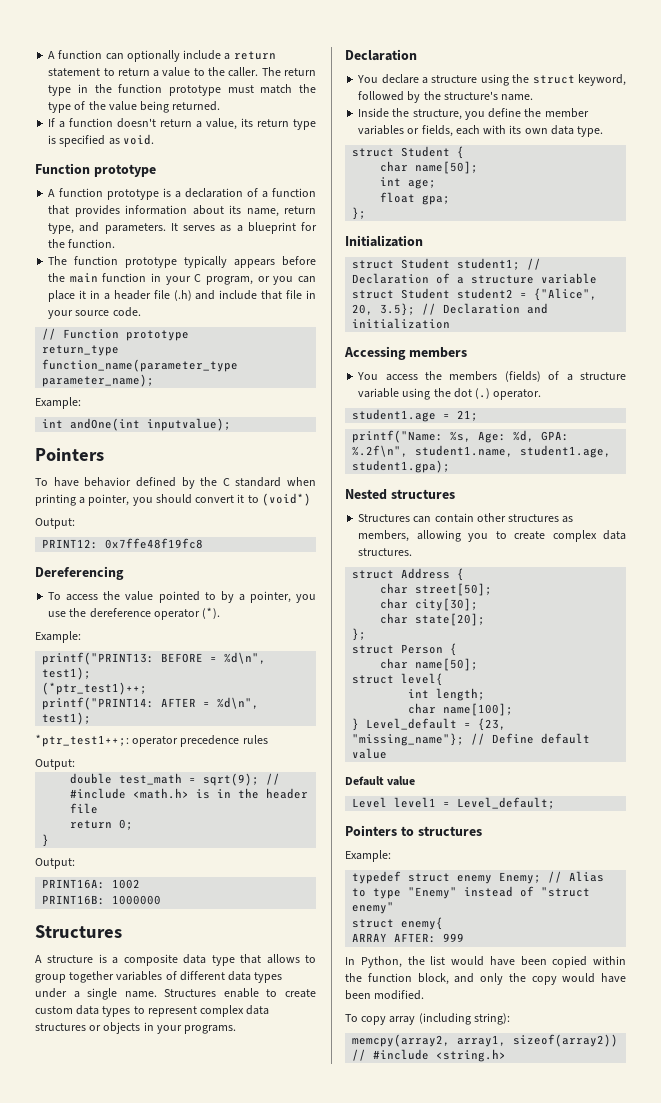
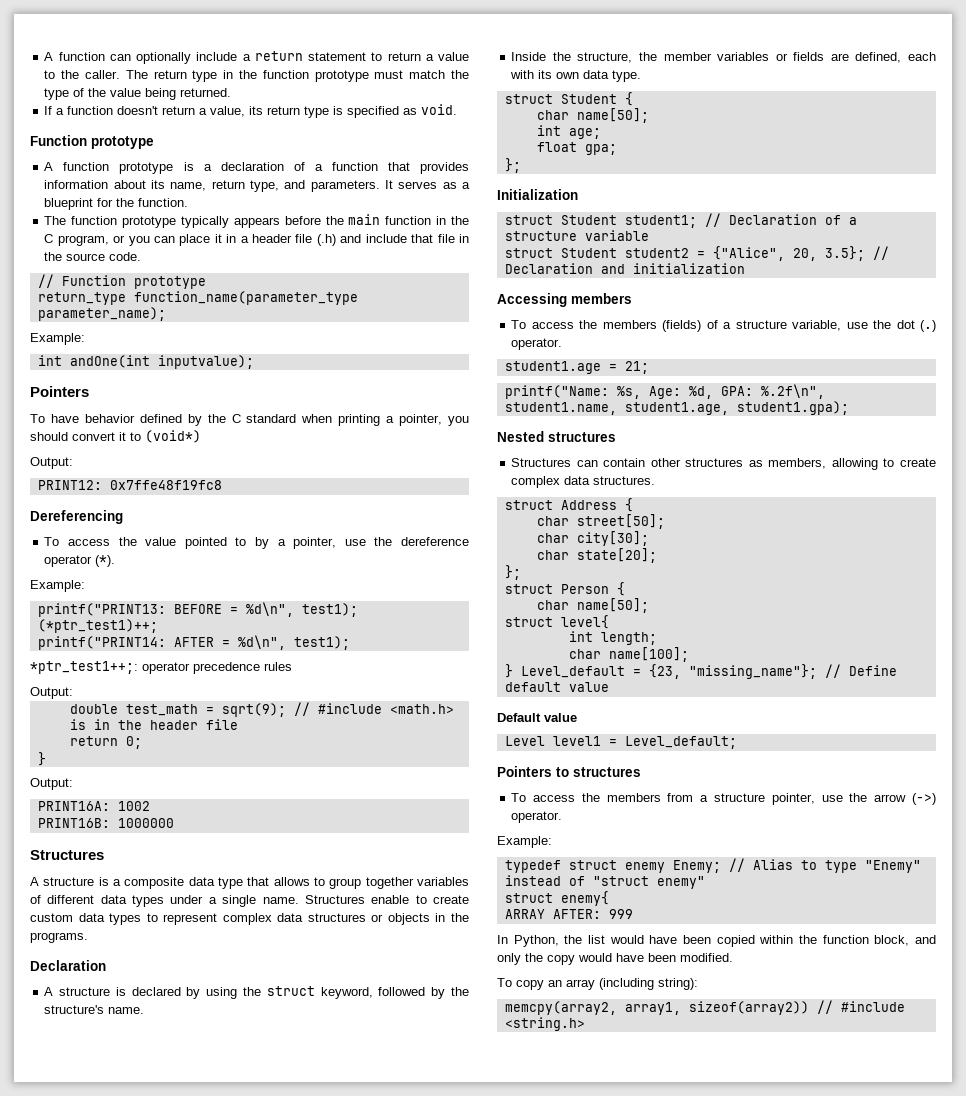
- The function prototype typically appears before the main function in your C program, or you can place it in a header file (.h) and include that file in your source code.
+ The function prototype typically appears before the main function in the C program, or you can place it in a header file (.h) and include that file in the source code.
- To access the value pointed to by a pointer, you use the dereference operator (*).
+ To access the value pointed to by a pointer, use the dereference operator (*).
- Structures enable to create custom data types to represent complex data structures or objects in your programs.
+ Structures enable to create custom data types to represent complex data structures or objects in the programs.
- You declare a structure using the struct keyword, followed by the structure's name.
+ A structure is declared by using the struct keyword, followed by the structure's name.
- Inside the structure, you define the member variables or fields, each with its own data type.
+ Inside the structure, the member variables or fields are defined, each with its own data type.
- You access the members (fields) of a structure variable using the dot (.) operator.
+ To access the members (fields) of a structure variable, use the dot (.) operator.
- Structures can contain other structures as members, allowing you to create complex data structures.
+ Structures can contain other structures as members, allowing to create complex data structures.
+ To access the members from a structure pointer, use the arrow (->) operator.
- To copy array (including string):
+ To copy an array (including string):

